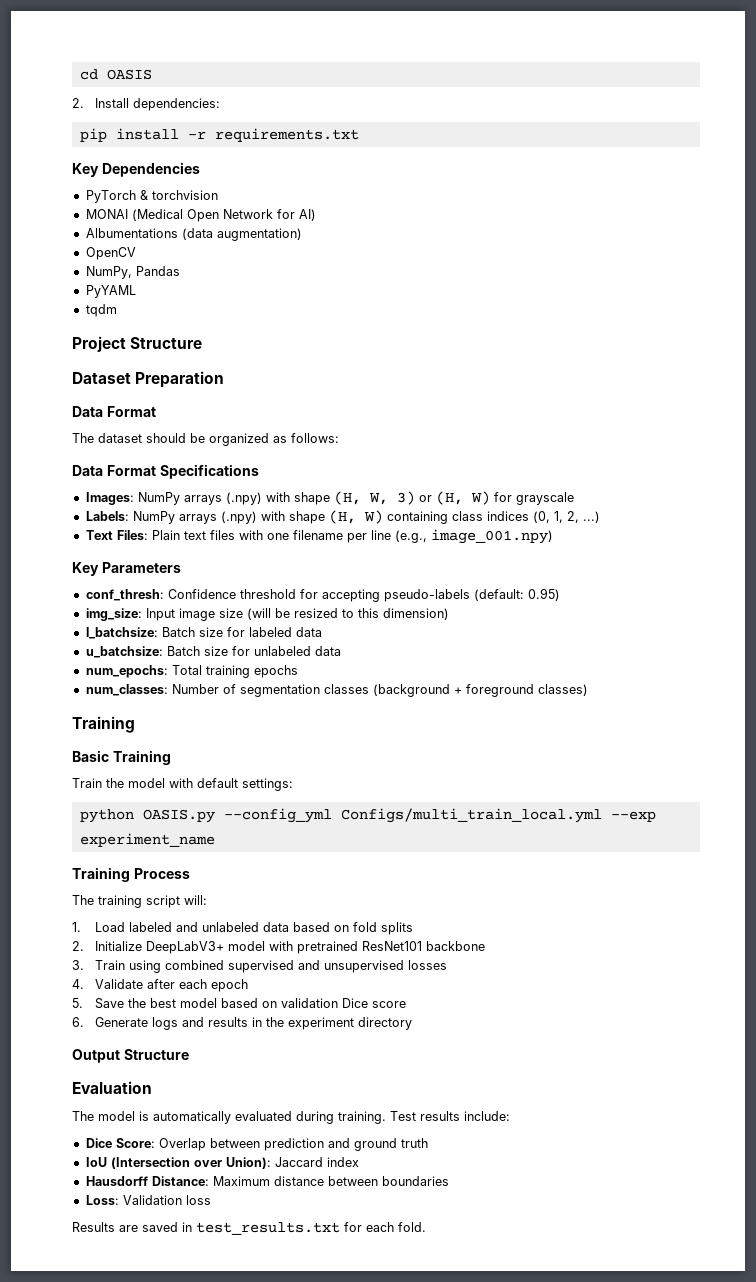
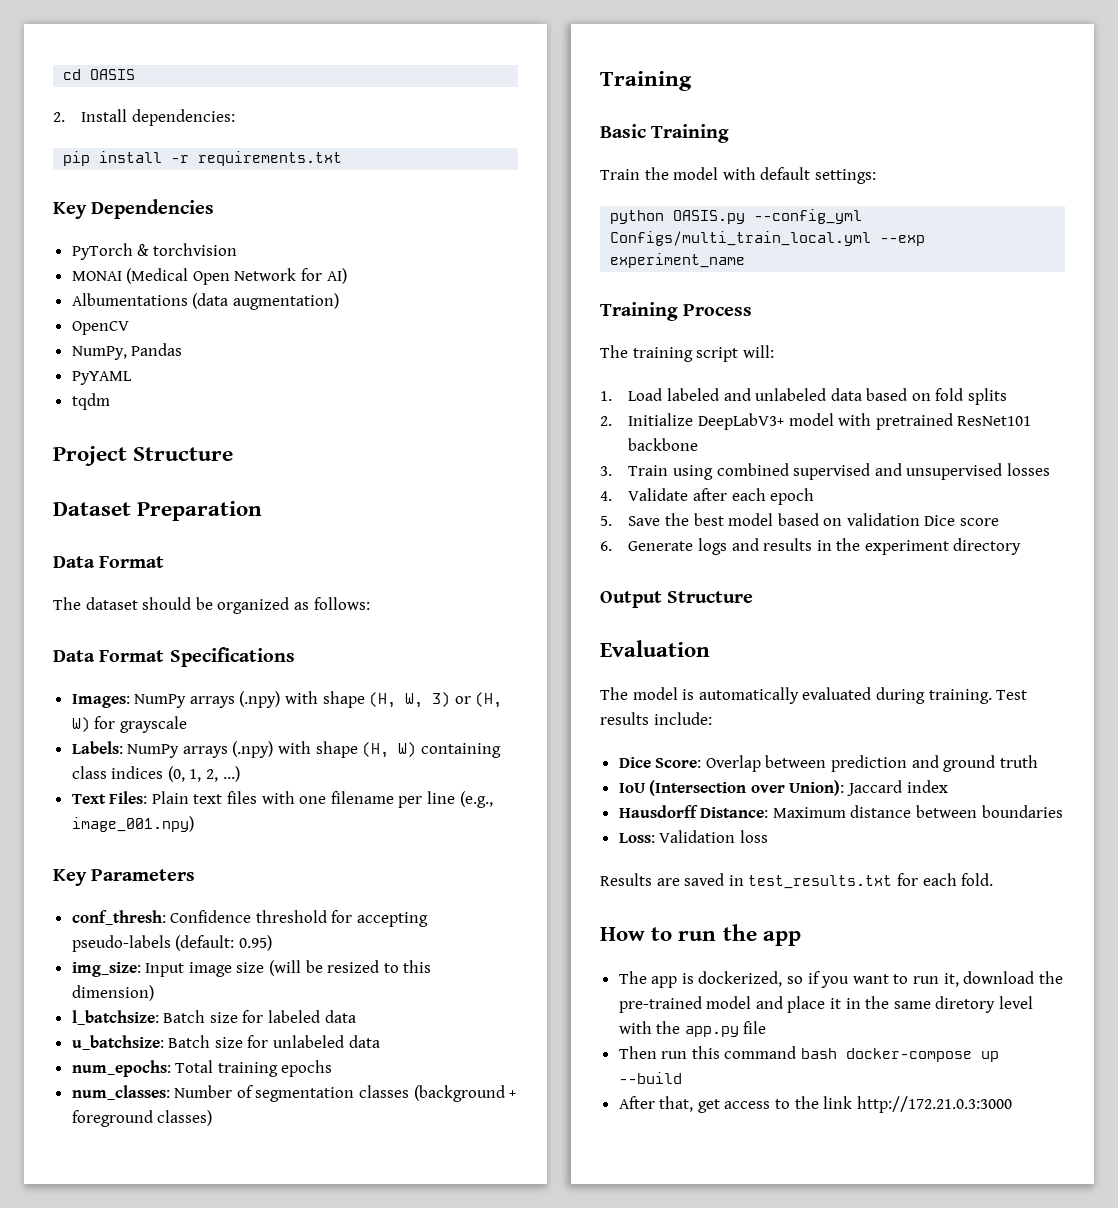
+ How to run the app
+ The app is dockerized, so if you want to run it, download the pre-trained model and place it in the same diretory level with the app.py file
+ Then run this command bash docker-compose up --build
+ After that, get access to the link http://172.21.0.3:3000

